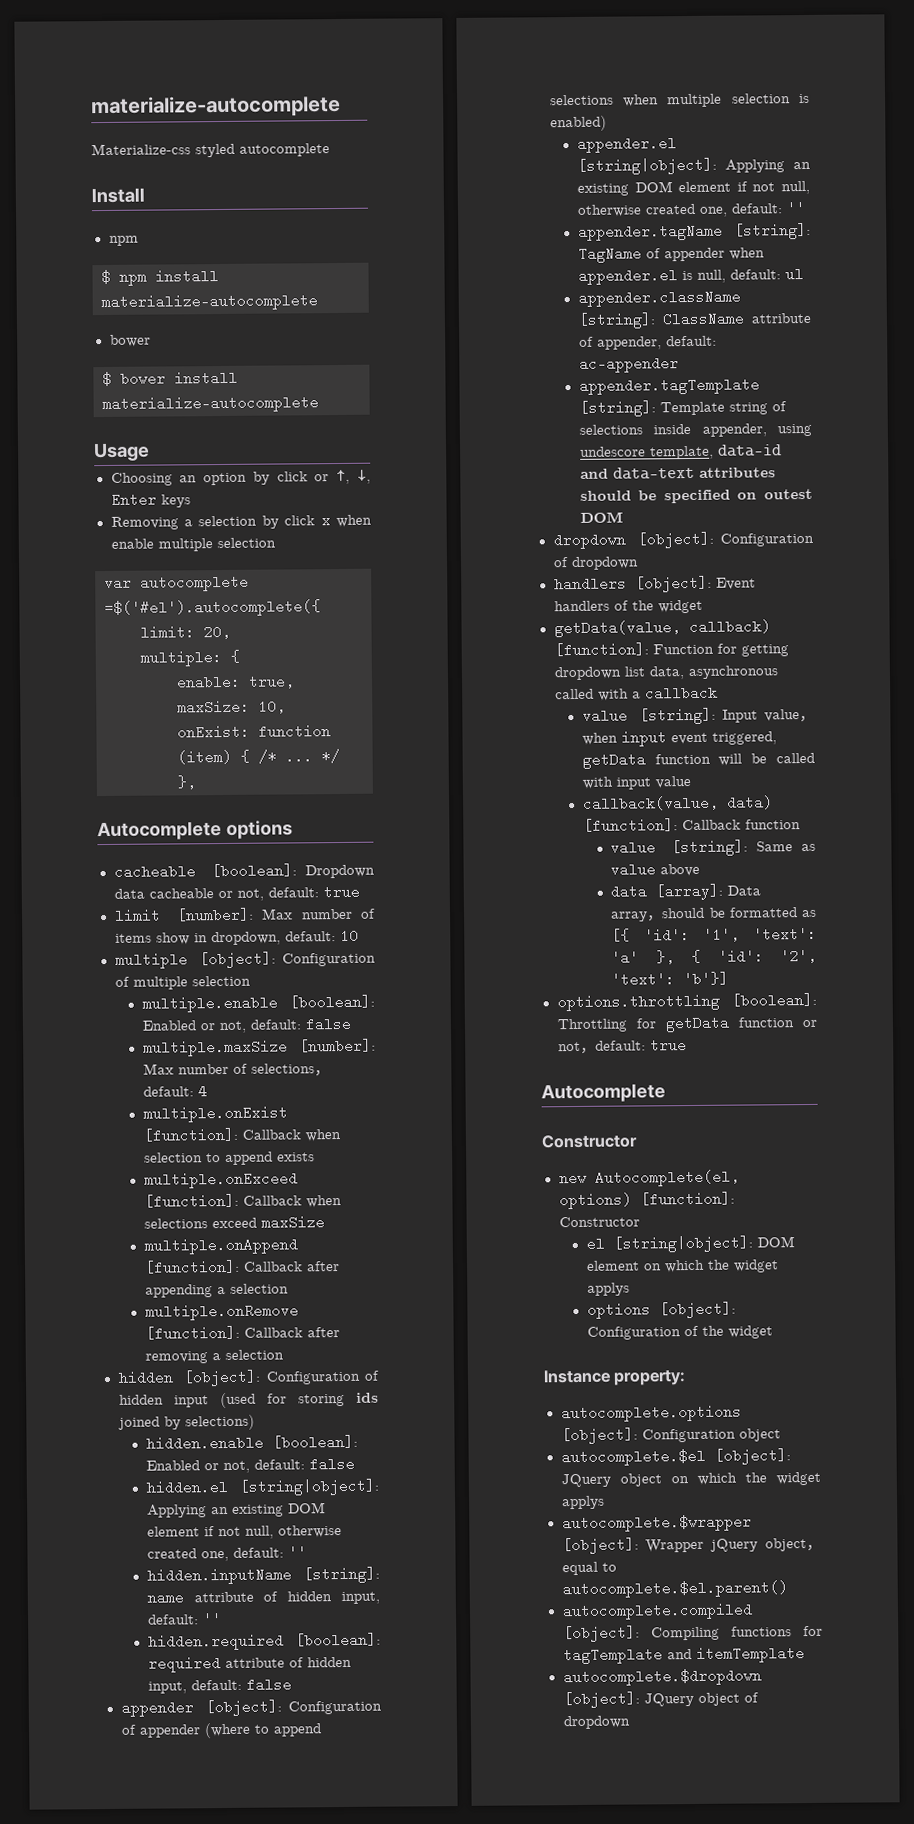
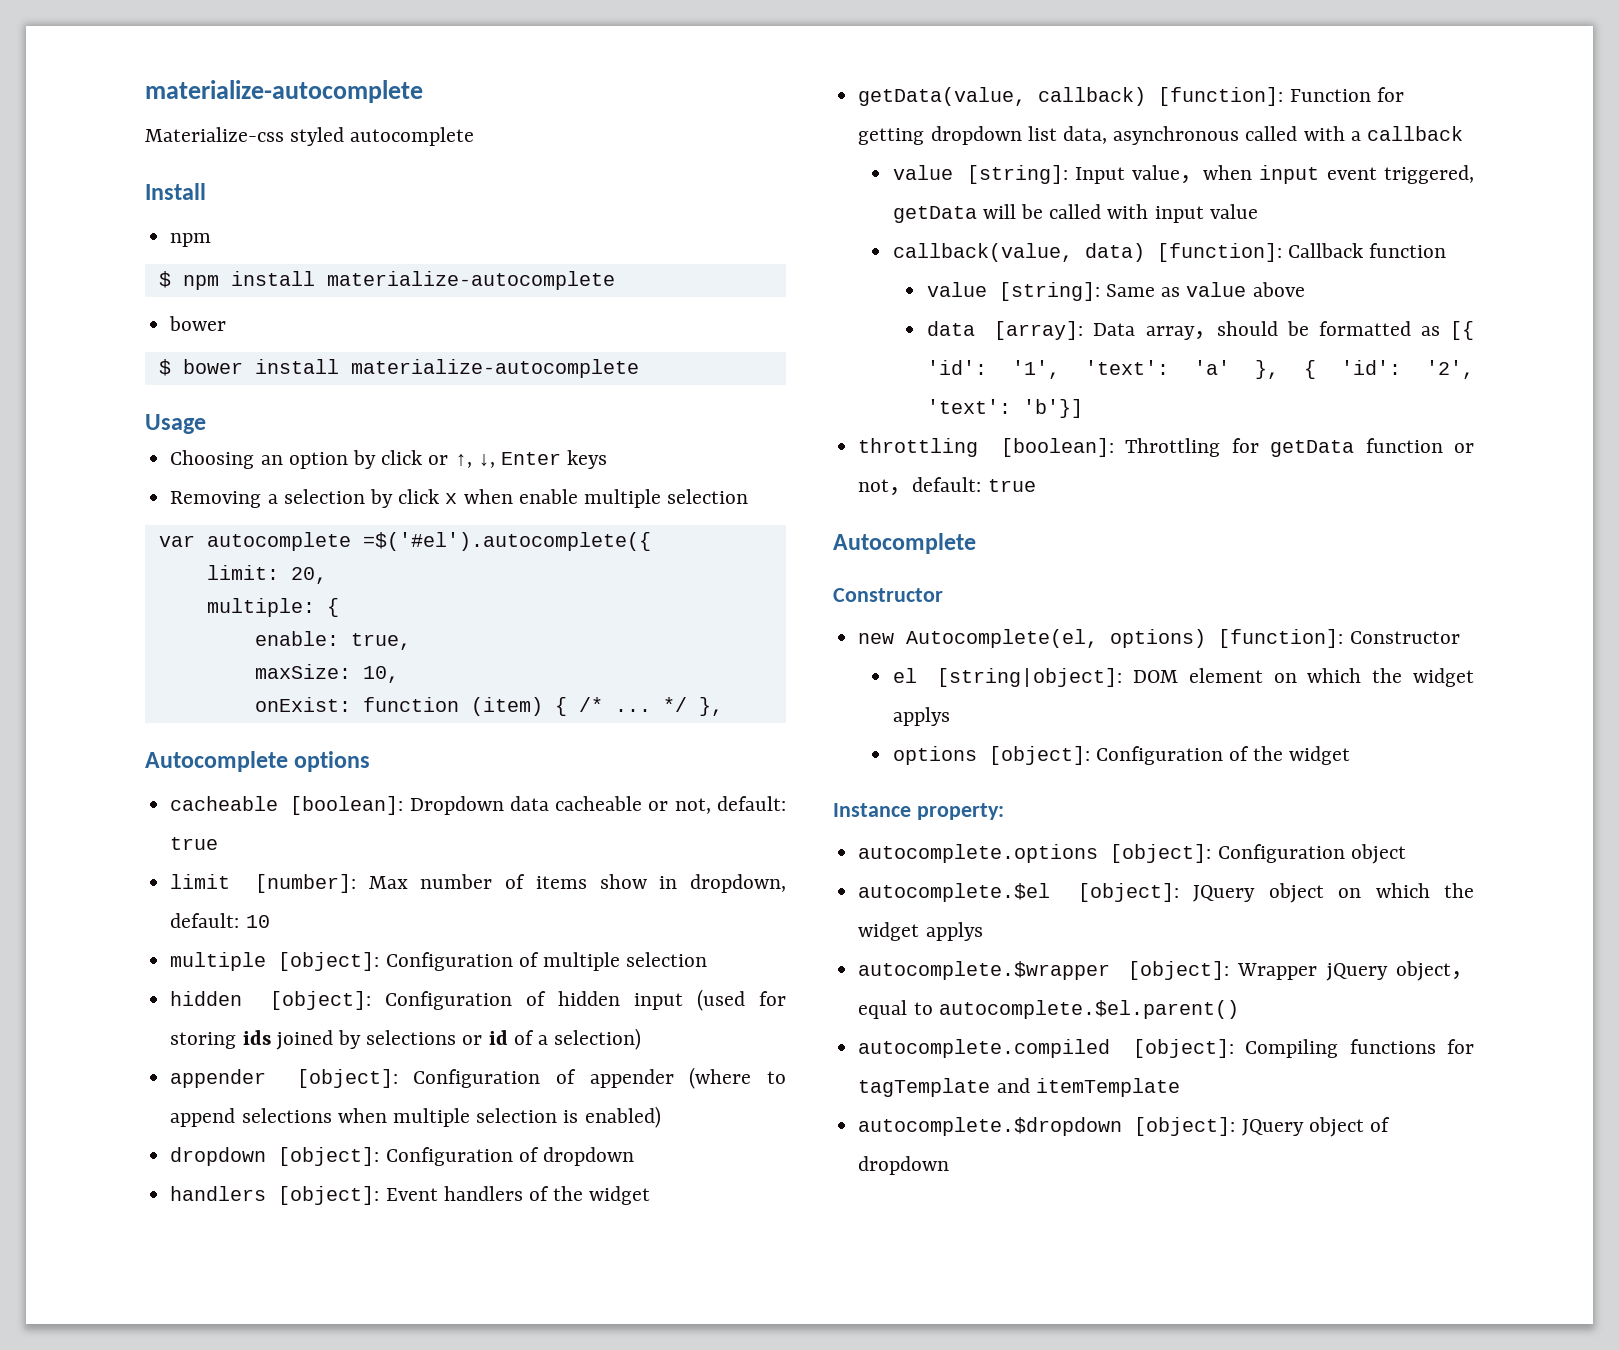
- multiple.enable [boolean]: Enabled or not, default: false
- multiple.maxSize [number]: Max number of selections，default: 4
- multiple.onExist [function]: Callback when selection to append exists
- multiple.onExceed [function]: Callback when selections exceed maxSize
- multiple.onAppend [function]: Callback after appending a selection
- multiple.onRemove [function]: Callback after removing a selection
- hidden [object]: Configuration of hidden input (used for storing ids joined by selections)
- hidden.enable [boolean]: Enabled or not, default: false
- hidden.el [string|object]: Applying an existing DOM element if not null, otherwise created one, default: ''
- hidden.inputName [string]: name attribute of hidden input, default: ''
- hidden.required [boolean]: required attribute of hidden input, default: false
+ hidden [object]: Configuration of hidden input (used for storing ids joined by selections or id of a selection)
- appender.el [string|object]: Applying an existing DOM element if not null, otherwise created one, default: ''
- appender.tagName [string]: TagName of appender when appender.el is null, default: ul
- appender.className [string]: ClassName attribute of appender, default: ac-appender
- appender.tagTemplate [string]: Template string of selections inside appender, using undescore template, data-id and data-text attributes should be specified on outest DOM
- value [string]: Input value，when input event triggered, getData function will be called with input value
+ value [string]: Input value，when input event triggered, getData will be called with input value
- options.throttling [boolean]: Throttling for getData function or not，default: true
+ throttling [boolean]: Throttling for getData function or not，default: true

